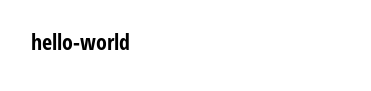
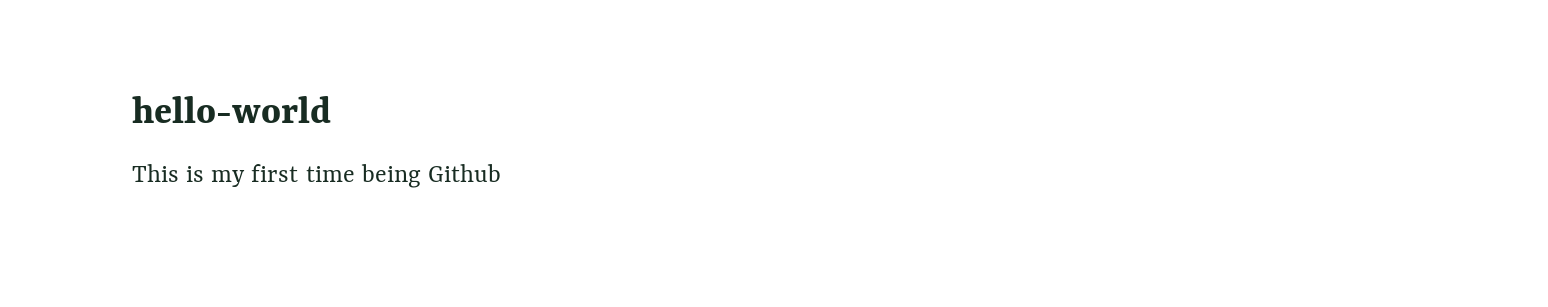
+ This is my first time being Github

